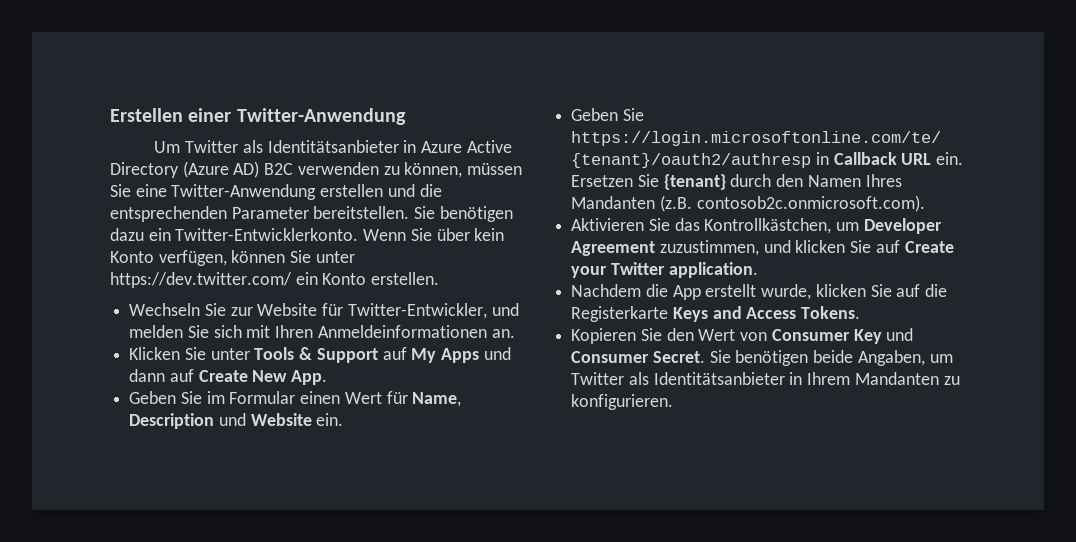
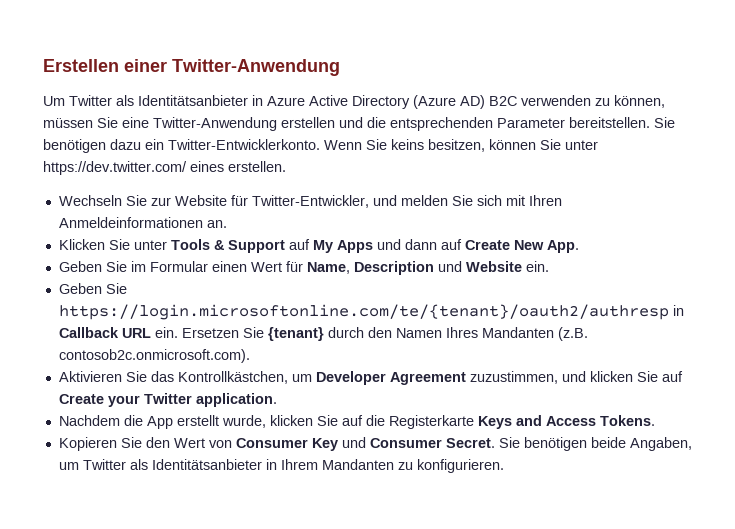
- Wenn Sie über kein Konto verfügen, können Sie unter https://dev.twitter.com/ ein Konto erstellen.
+ Wenn Sie keins besitzen, können Sie unter https://dev.twitter.com/ eines erstellen.

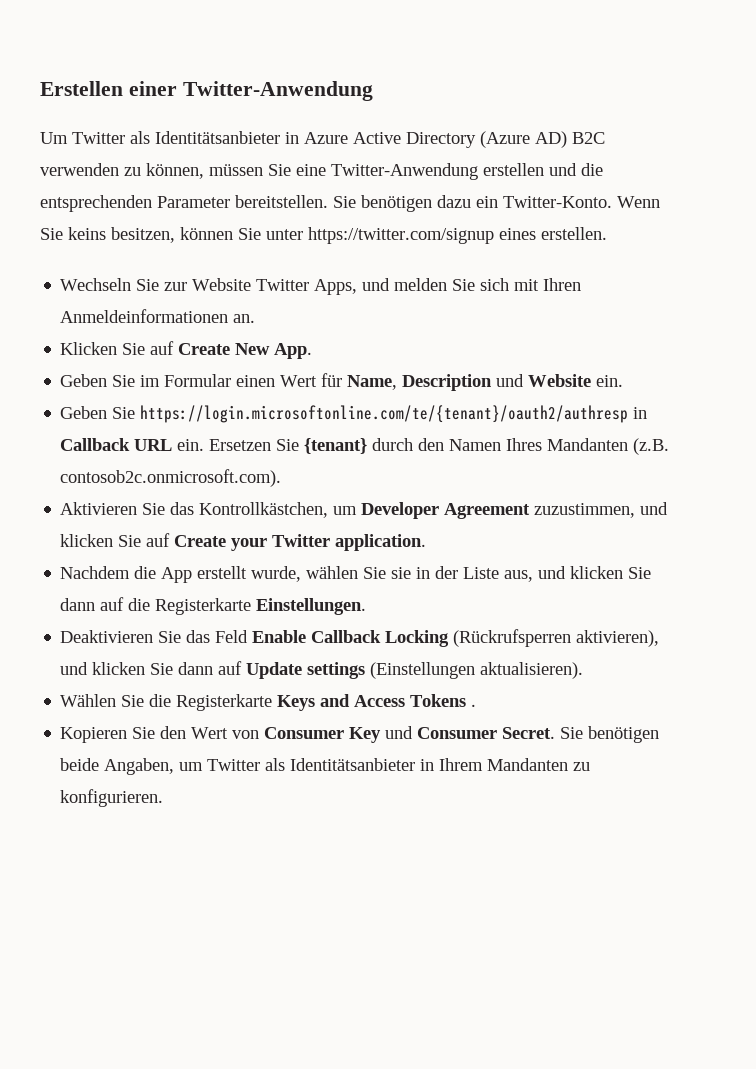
- Sie benötigen dazu ein Twitter-Entwicklerkonto.
+ Sie benötigen dazu ein Twitter-Konto.
- Wenn Sie keins besitzen, können Sie unter https://dev.twitter.com/ eines erstellen.
+ Wenn Sie keins besitzen, können Sie unter https://twitter.com/signup eines erstellen.
- Wechseln Sie zur Website für Twitter-Entwickler, und melden Sie sich mit Ihren Anmeldeinformationen an.
+ Wechseln Sie zur Website Twitter Apps, und melden Sie sich mit Ihren Anmeldeinformationen an.
- Klicken Sie unter Tools & Support auf My Apps und dann auf Create New App.
+ Klicken Sie auf Create New App.
- Nachdem die App erstellt wurde, klicken Sie auf die Registerkarte Keys and Access Tokens.
+ Nachdem die App erstellt wurde, wählen Sie sie in der Liste aus, und klicken Sie dann auf die Registerkarte Einstellungen.
+ Deaktivieren Sie das Feld Enable Callback Locking (Rückrufsperren aktivieren), und klicken Sie dann auf Update settings (Einstellungen aktualisieren).
+ Wählen Sie die Registerkarte Keys and Access Tokens .

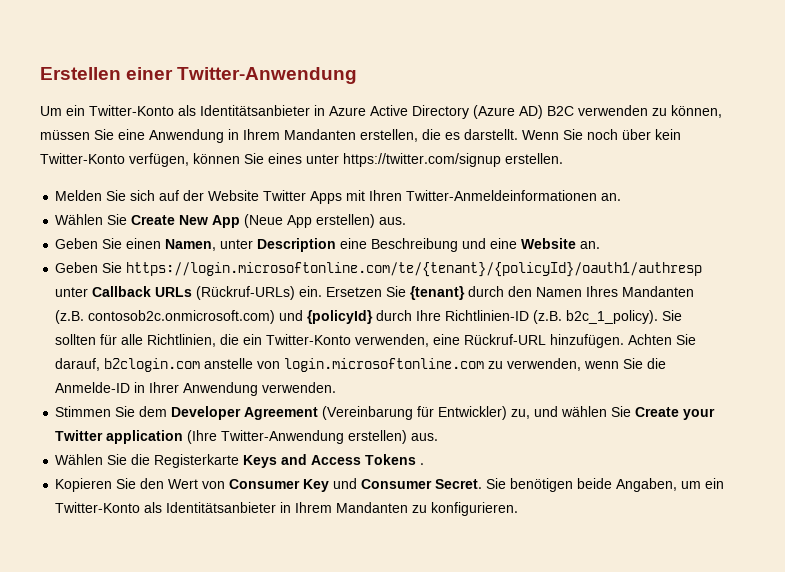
- Um Twitter als Identitätsanbieter in Azure Active Directory (Azure AD) B2C verwenden zu können, müssen Sie eine Twitter-Anwendung erstellen und die entsprechenden Parameter bereitstellen. Sie benötigen dazu ein Twitter-Konto. Wenn Sie keins besitzen, können Sie unter https://twitter.com/signup eines erstellen.
+ Um ein Twitter-Konto als Identitätsanbieter in Azure Active Directory (Azure AD) B2C verwenden zu können, müssen Sie eine Anwendung in Ihrem Mandanten erstellen, die es darstellt. Wenn Sie noch über kein Twitter-Konto verfügen, können Sie eines unter https://twitter.com/signup erstellen.
- Wechseln Sie zur Website Twitter Apps, und melden Sie sich mit Ihren Anmeldeinformationen an.
- Klicken Sie auf Create New App.
- Geben Sie im Formular einen Wert für Name, Description und Website ein.
- Geben Sie https://login.microsoftonline.com/te/{tenant}/oauth2/authresp in Callback URL ein.
+ Melden Sie sich auf der Website Twitter Apps mit Ihren Twitter-Anmeldeinformationen an.
+ Wählen Sie Create New App (Neue App erstellen) aus.
+ Geben Sie einen Namen, unter Description eine Beschreibung und eine Website an.
+ Geben Sie https://login.microsoftonline.com/te/{tenant}/{policyId}/oauth1/authresp unter Callback URLs (Rückruf-URLs) ein.
- Ersetzen Sie {tenant} durch den Namen Ihres Mandanten (z.B. contosob2c.onmicrosoft.com).
- Aktivieren Sie das Kontrollkästchen, um Developer Agreement zuzustimmen, und klicken Sie auf Create your Twitter application.
- Nachdem die App erstellt wurde, wählen Sie sie in der Liste aus, und klicken Sie dann auf die Registerkarte Einstellungen.
- Deaktivieren Sie das Feld Enable Callback Locking (Rückrufsperren aktivieren), und klicken Sie dann auf Update settings (Einstellungen aktualisieren).
+ Ersetzen Sie {tenant} durch den Namen Ihres Mandanten (z.B. contosob2c.onmicrosoft.com) und {policyId} durch Ihre Richtlinien-ID (z.B. b2c_1_policy). Sie sollten für alle Richtlinien, die ein Twitter-Konto verwenden, eine Rückruf-URL hinzufügen. Achten Sie darauf, b2clogin.com anstelle von login.microsoftonline.com zu verwenden, wenn Sie die Anmelde-ID in Ihrer Anwendung verwenden.
+ Stimmen Sie dem Developer Agreement (Vereinbarung für Entwickler) zu, und wählen Sie Create your Twitter application (Ihre Twitter-Anwendung erstellen) aus.
- Sie benötigen beide Angaben, um Twitter als Identitätsanbieter in Ihrem Mandanten zu konfigurieren.
+ Sie benötigen beide Angaben, um ein Twitter-Konto als Identitätsanbieter in Ihrem Mandanten zu konfigurieren.

